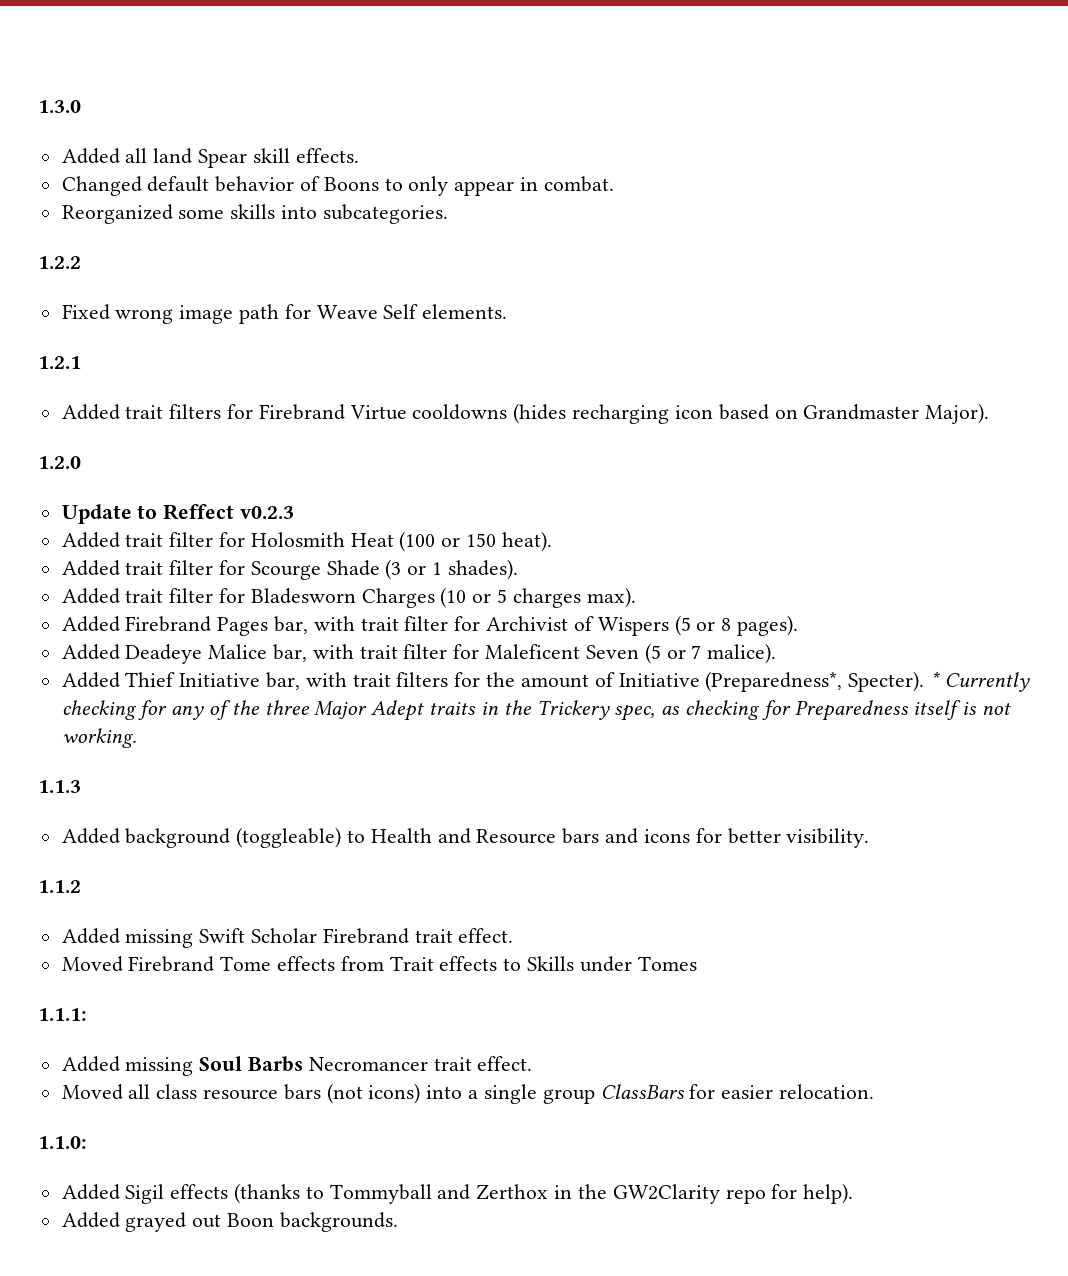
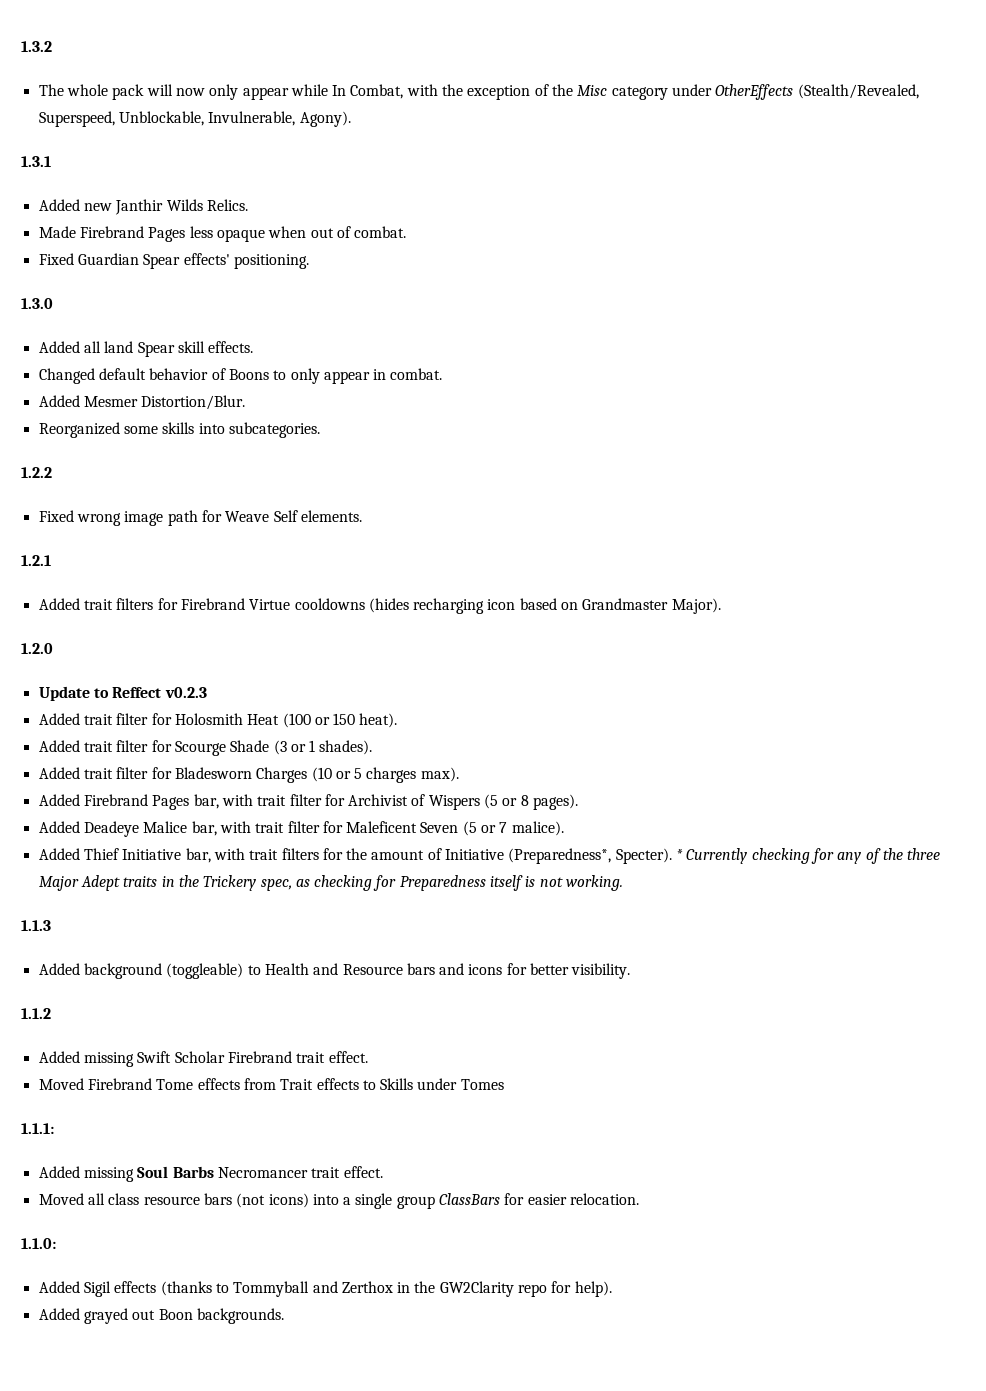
+ 1.3.2
+ The whole pack will now only appear while In Combat, with the exception of the Misc category under OtherEffects (Stealth/Revealed, Superspeed, Unblockable, Invulnerable, Agony).
+ 1.3.1
+ Added new Janthir Wilds Relics.
+ Made Firebrand Pages less opaque when out of combat.
+ Fixed Guardian Spear effects' positioning.
+ Added Mesmer Distortion/Blur.

